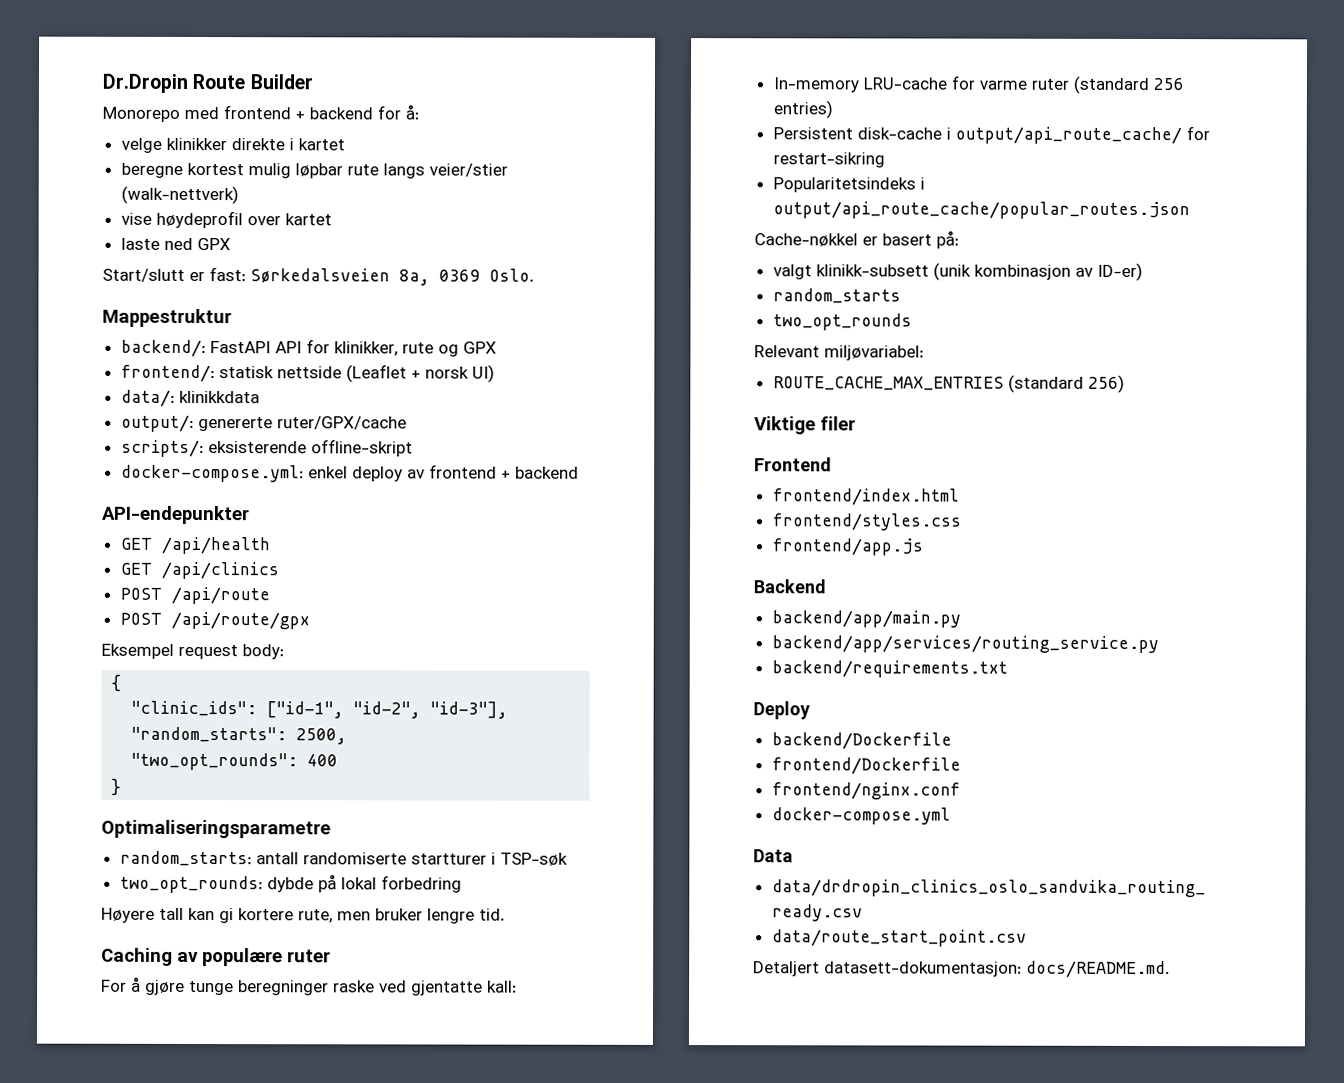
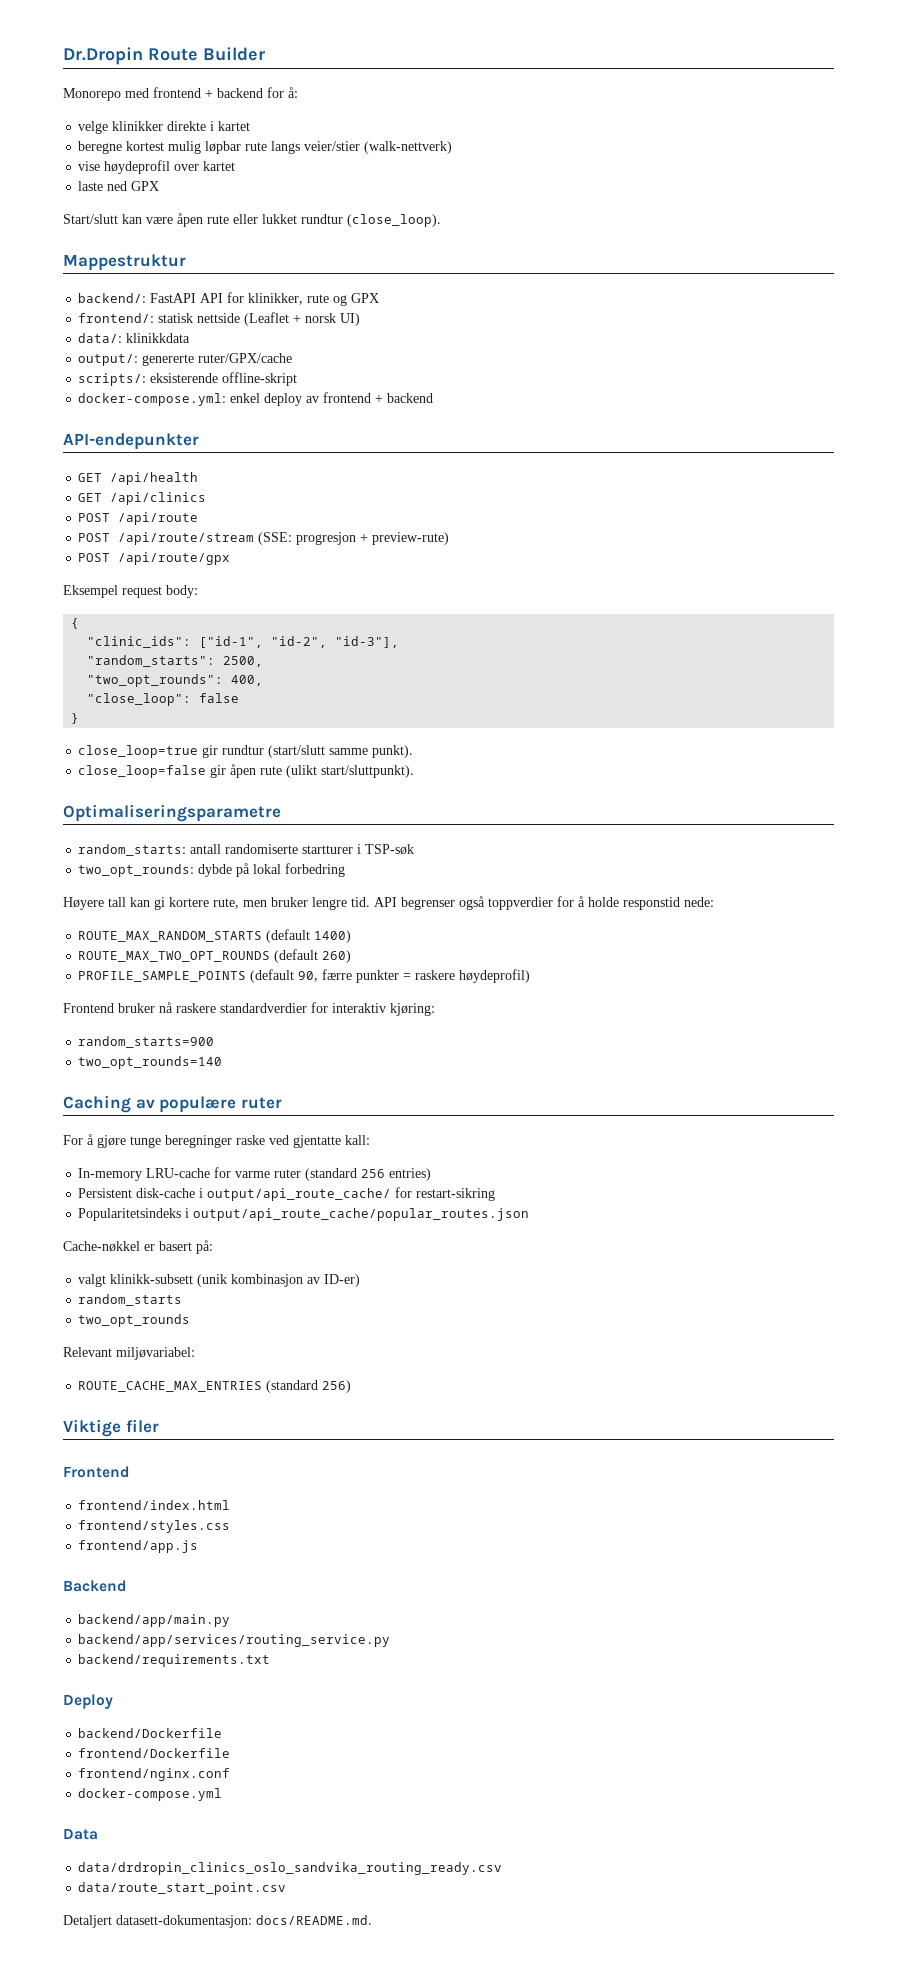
- Start/slutt er fast: Sørkedalsveien 8a, 0369 Oslo.
+ Start/slutt kan være åpen rute eller lukket rundtur (close_loop).
+ POST /api/route/stream (SSE: progresjon + preview-rute)
- "two_opt_rounds": 400
+ "two_opt_rounds": 400,
+ "close_loop": false
  }
+ close_loop=true gir rundtur (start/slutt samme punkt).
+ close_loop=false gir åpen rute (ulikt start/sluttpunkt).
+ API begrenser også toppverdier for å holde responstid nede:
+ ROUTE_MAX_RANDOM_STARTS (default 1400)
+ ROUTE_MAX_TWO_OPT_ROUNDS (default 260)
+ PROFILE_SAMPLE_POINTS (default 90, færre punkter = raskere høydeprofil)
+ Frontend bruker nå raskere standardverdier for interaktiv kjøring:
+ random_starts=900
+ two_opt_rounds=140

